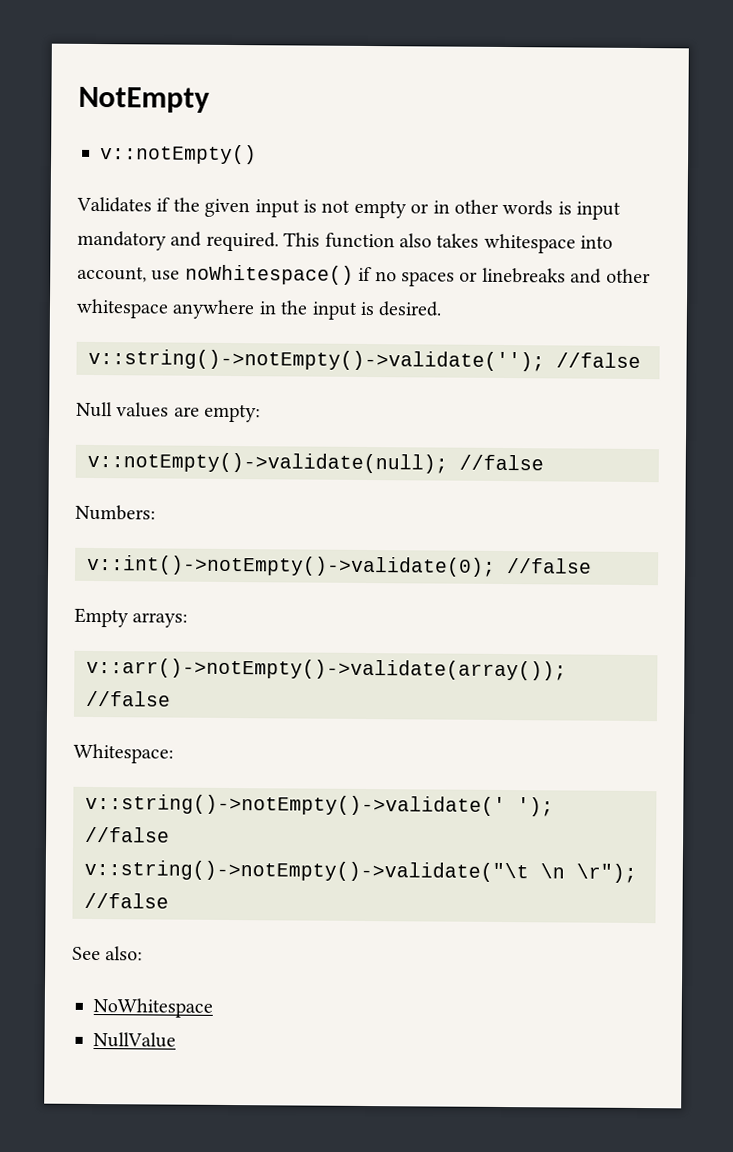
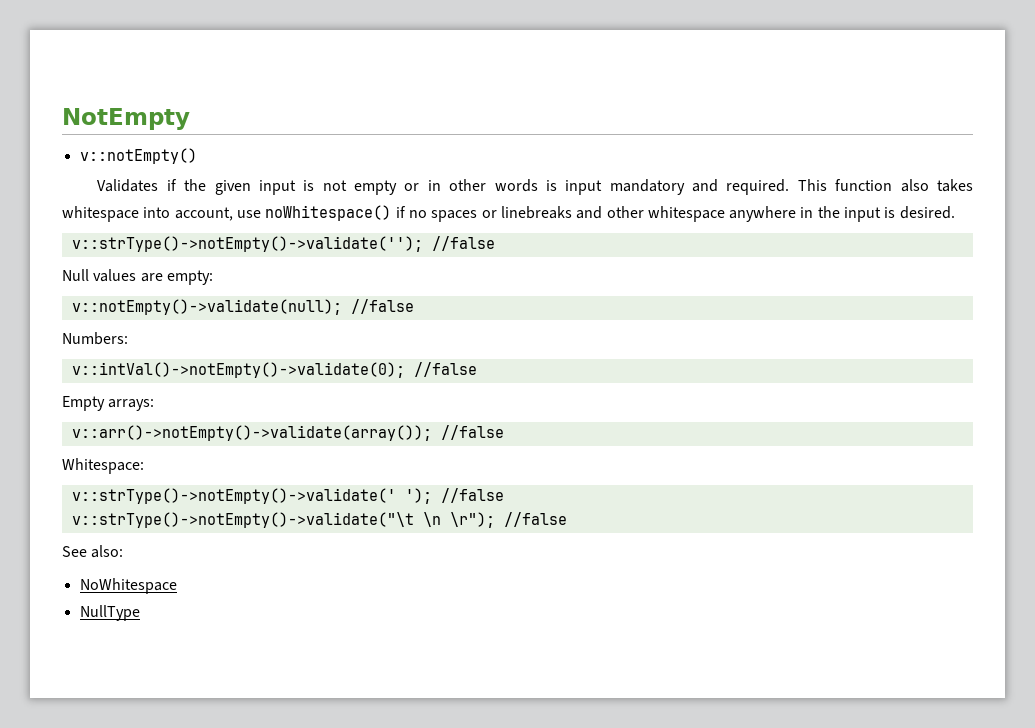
- v::string()->notEmpty()->validate(''); //false
+ v::strType()->notEmpty()->validate(''); //false
- v::int()->notEmpty()->validate(0); //false
+ v::intVal()->notEmpty()->validate(0); //false
- v::string()->notEmpty()->validate(' '); //false
+ v::strType()->notEmpty()->validate(' '); //false
- v::string()->notEmpty()->validate("\t \n \r"); //false
+ v::strType()->notEmpty()->validate("\t \n \r"); //false
- NullValue
+ NullType

